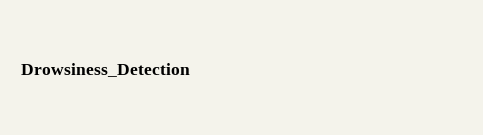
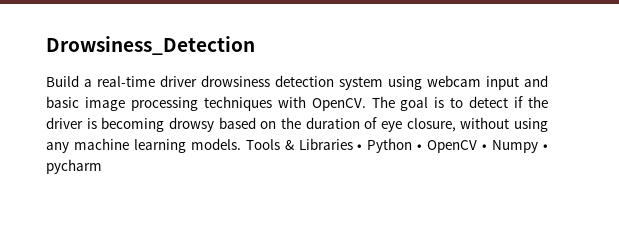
+ Build a real-time driver drowsiness detection system using webcam input and basic image processing techniques with OpenCV. The goal is to detect if the driver is becoming drowsy based on the duration of eye closure, without using any machine learning models. Tools & Libraries • Python • OpenCV • Numpy • pycharm

